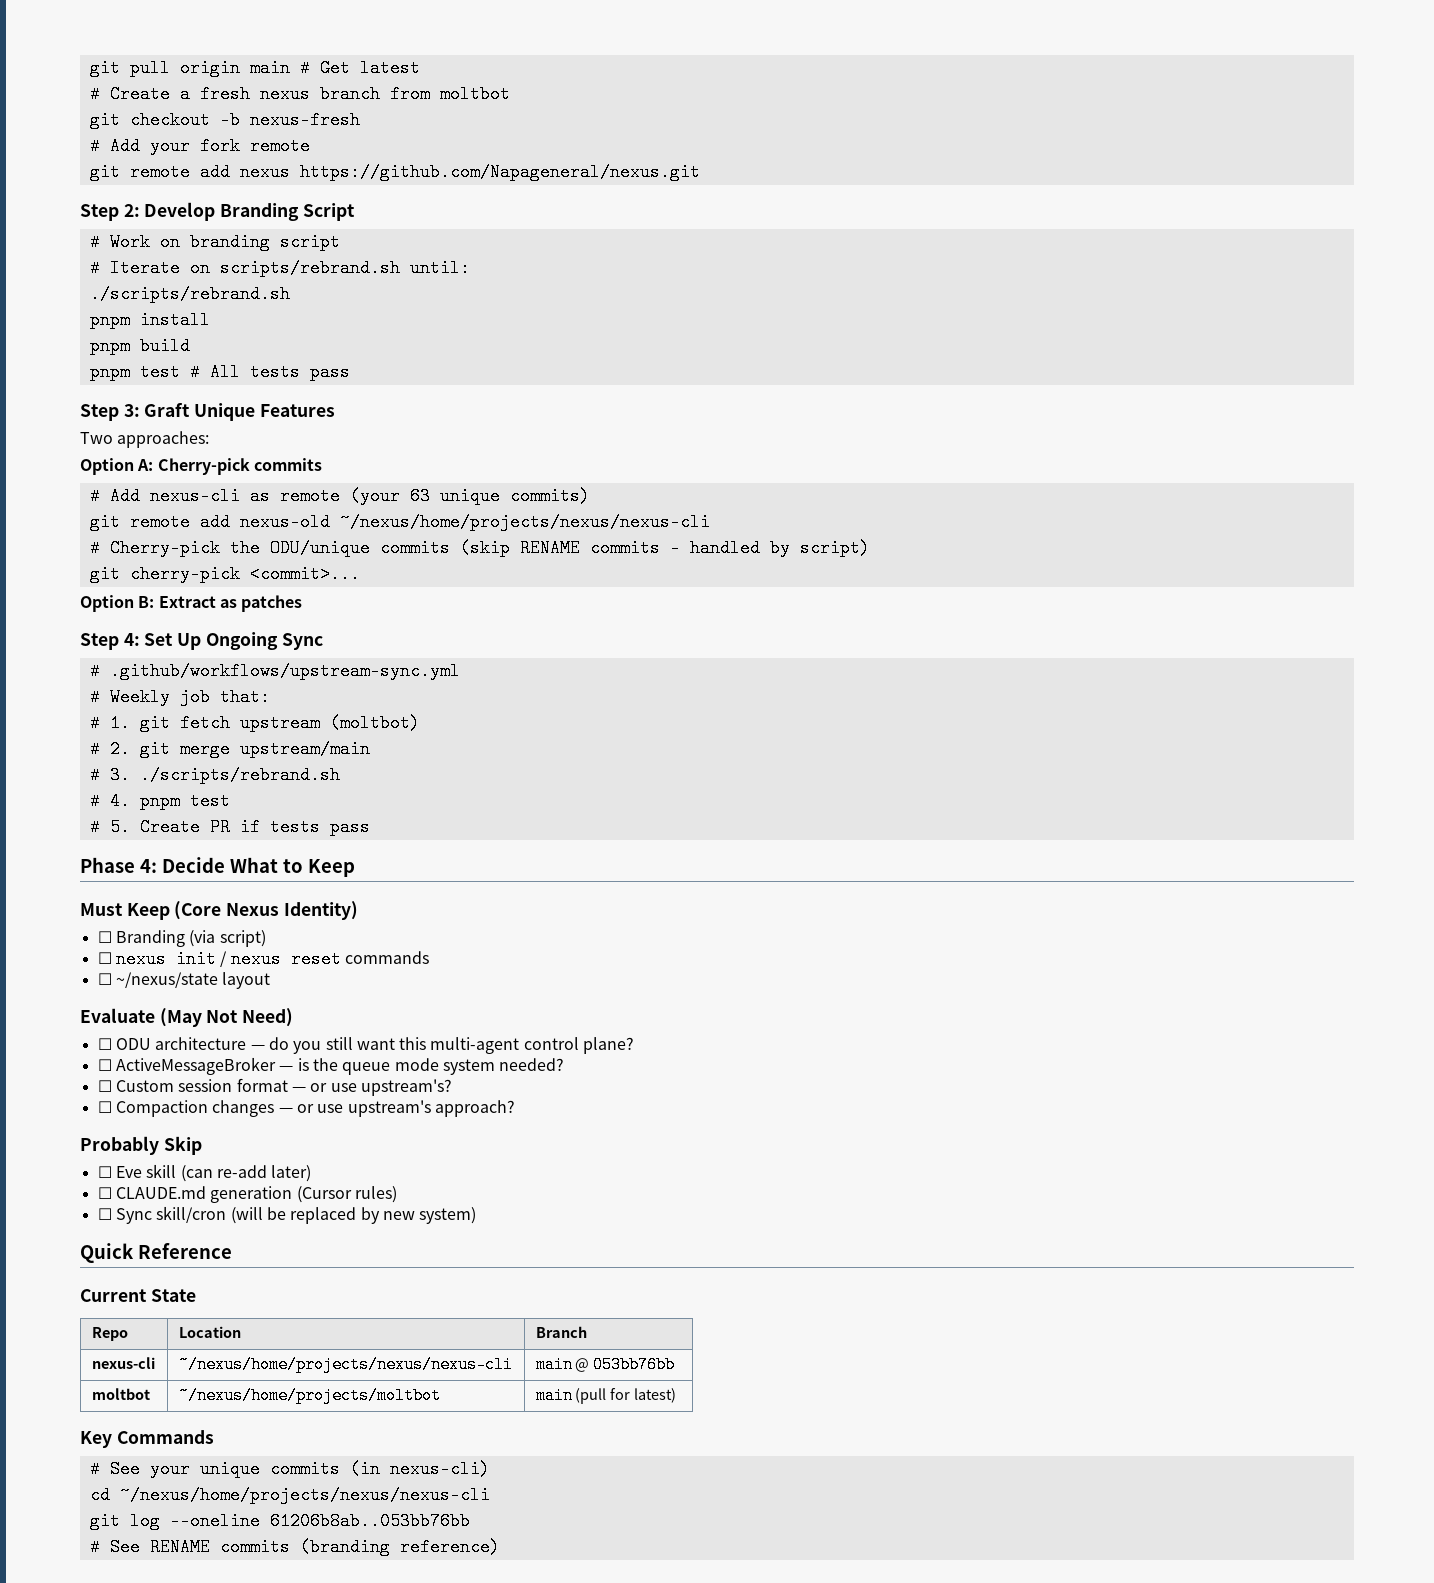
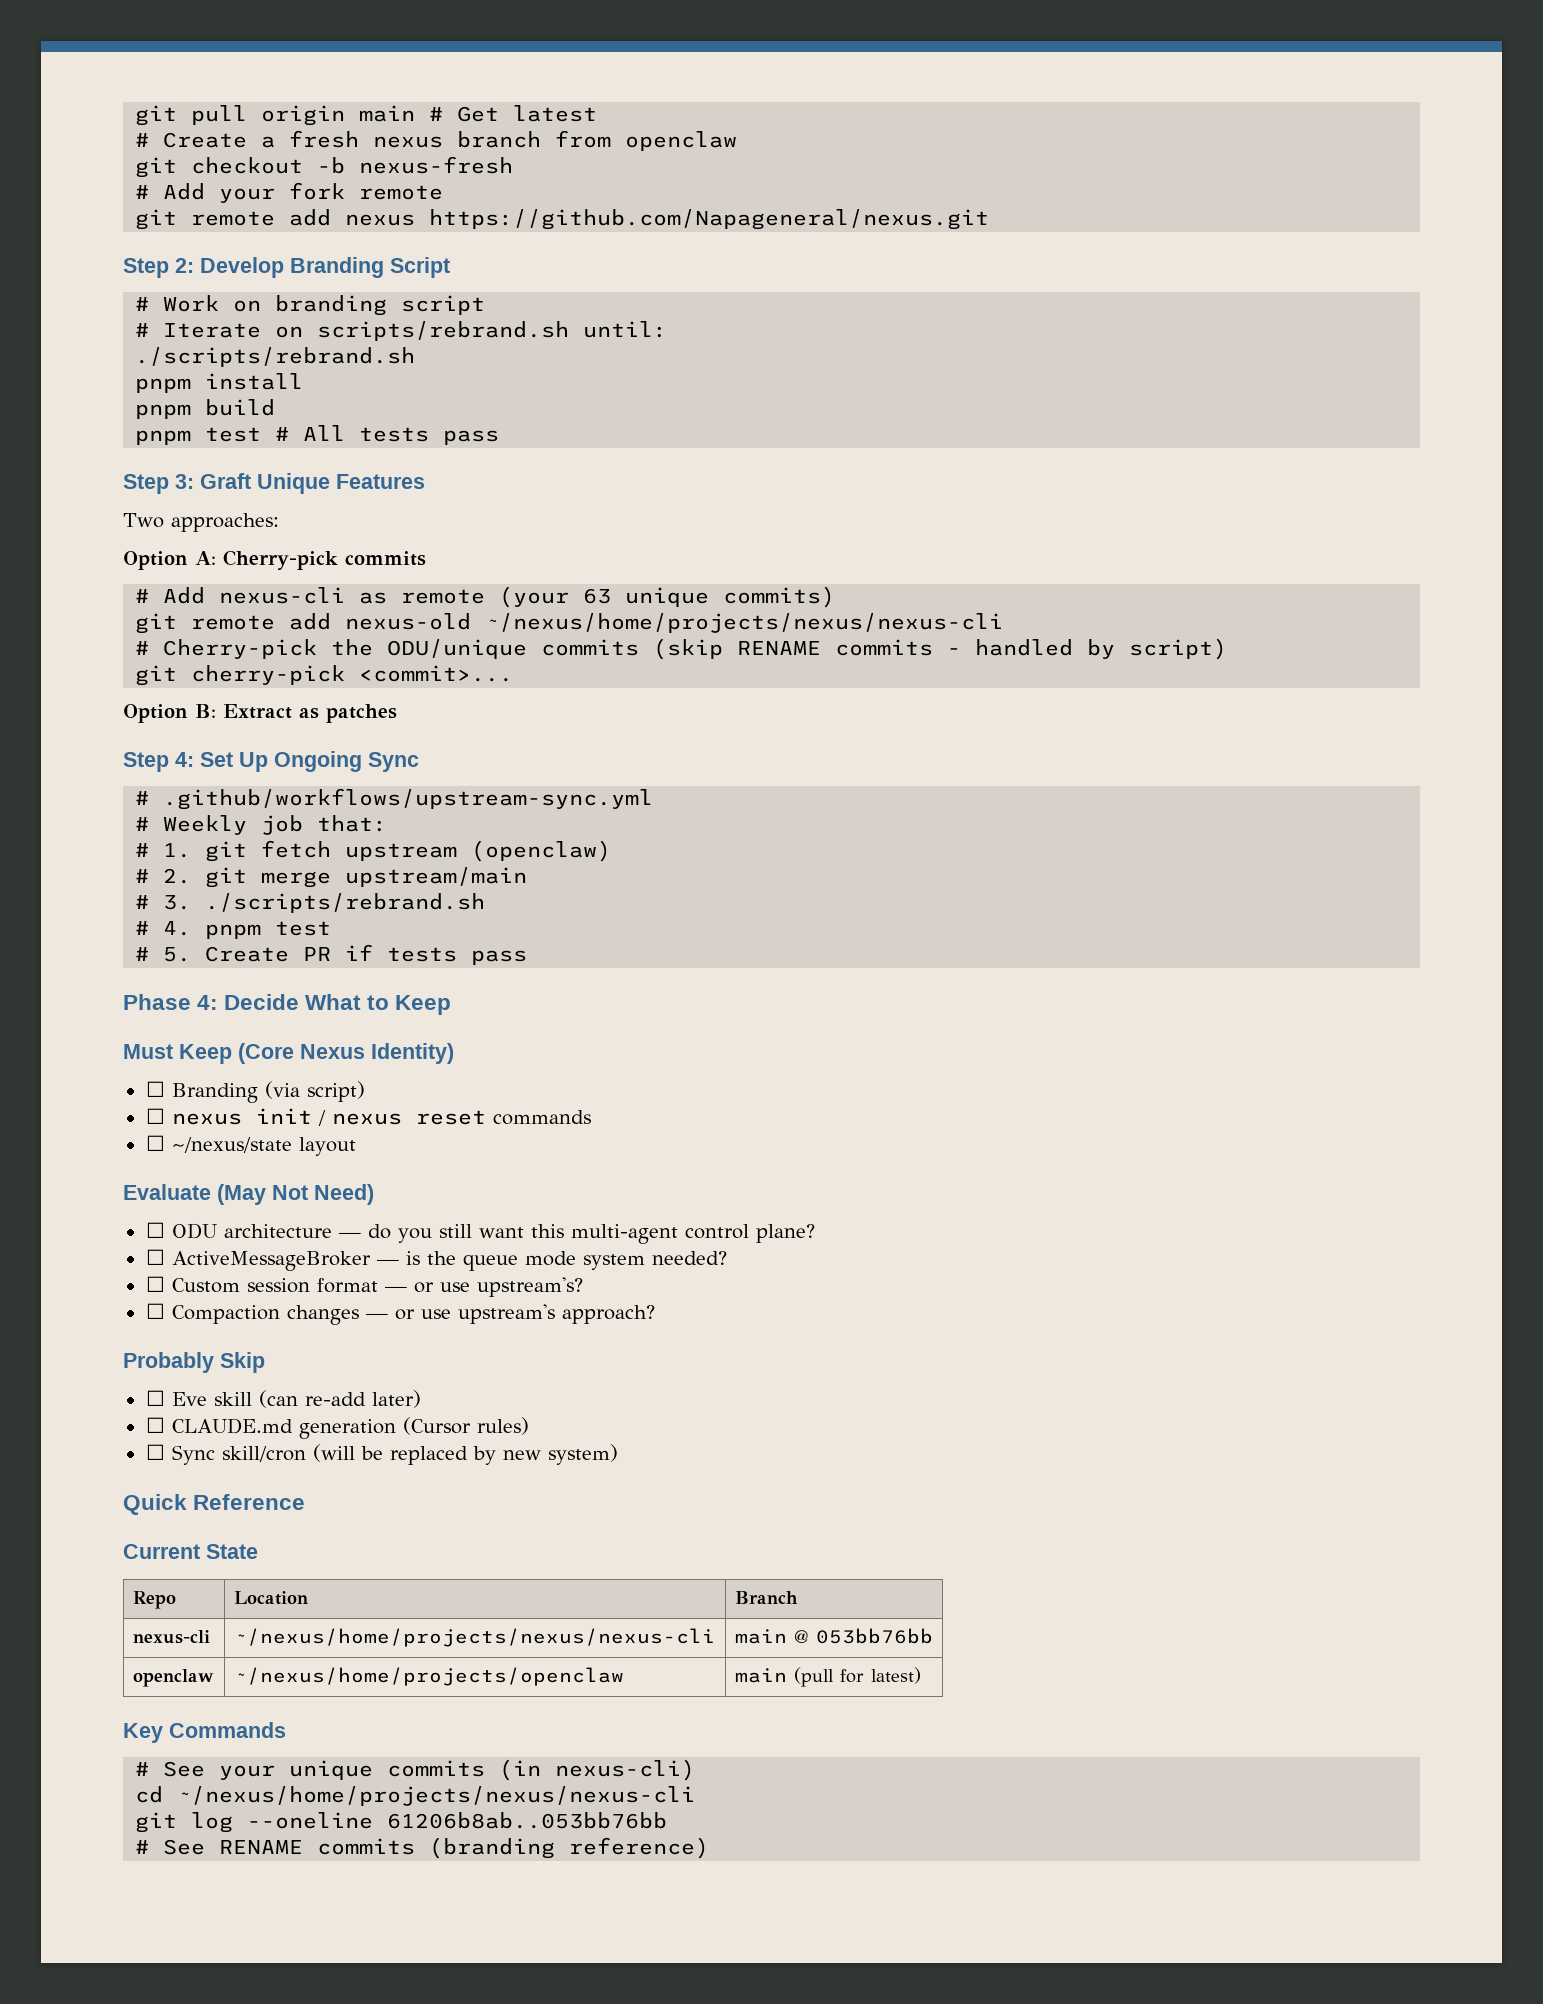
- # Create a fresh nexus branch from moltbot
+ # Create a fresh nexus branch from openclaw
- # 1. git fetch upstream (moltbot)
+ # 1. git fetch upstream (openclaw)
- moltbot | ~/nexus/home/projects/moltbot | main (pull for latest)
+ openclaw | ~/nexus/home/projects/openclaw | main (pull for latest)

